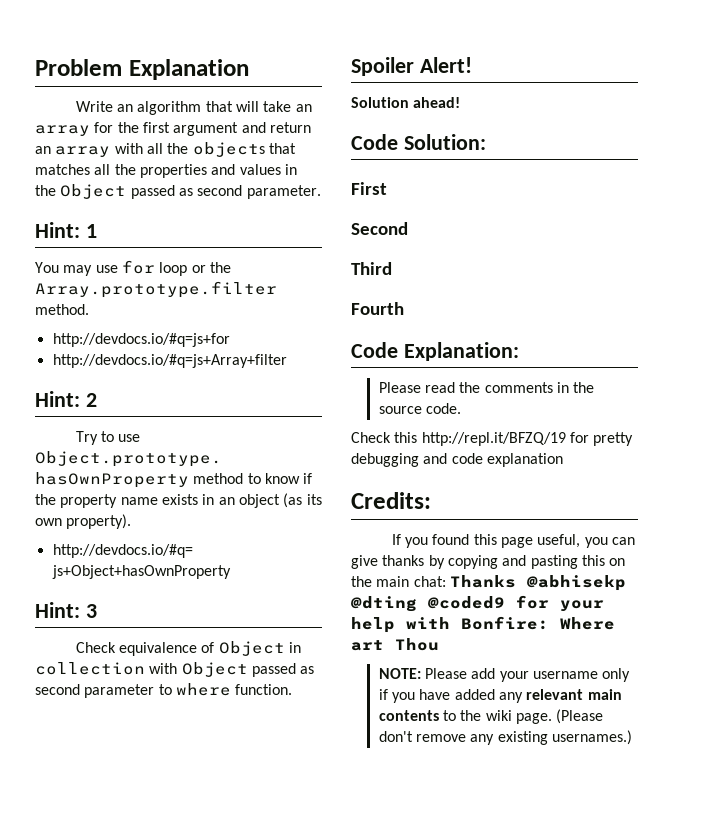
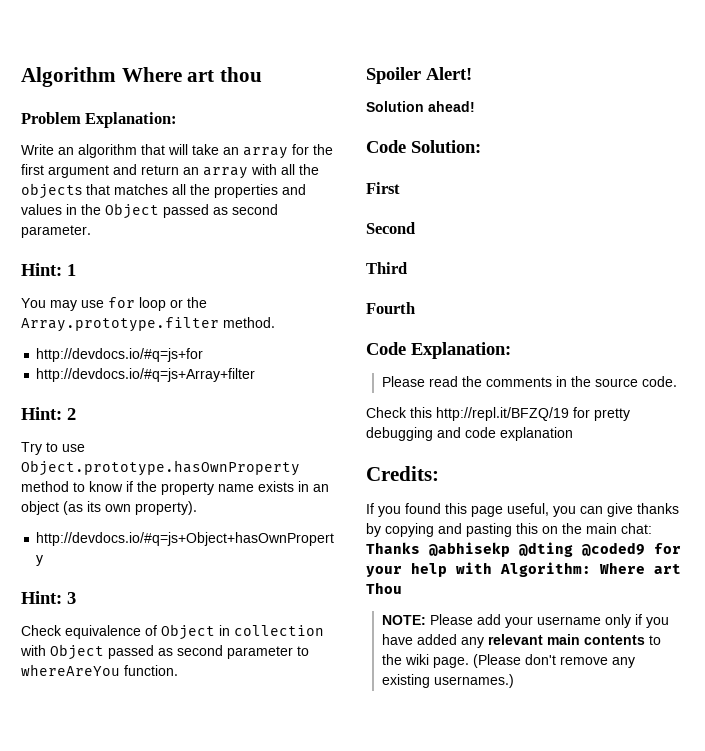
- Problem Explanation
+ Algorithm Where art thou
+ Problem Explanation:
- Check equivalence of Object in collection with Object passed as second parameter to where function.
+ Check equivalence of Object in collection with Object passed as second parameter to whereAreYou function.
- If you found this page useful, you can give thanks by copying and pasting this on the main chat: Thanks @abhisekp @dting @coded9 for your help with Bonfire: Where art Thou
+ If you found this page useful, you can give thanks by copying and pasting this on the main chat: Thanks @abhisekp @dting @coded9 for your help with Algorithm: Where art Thou

